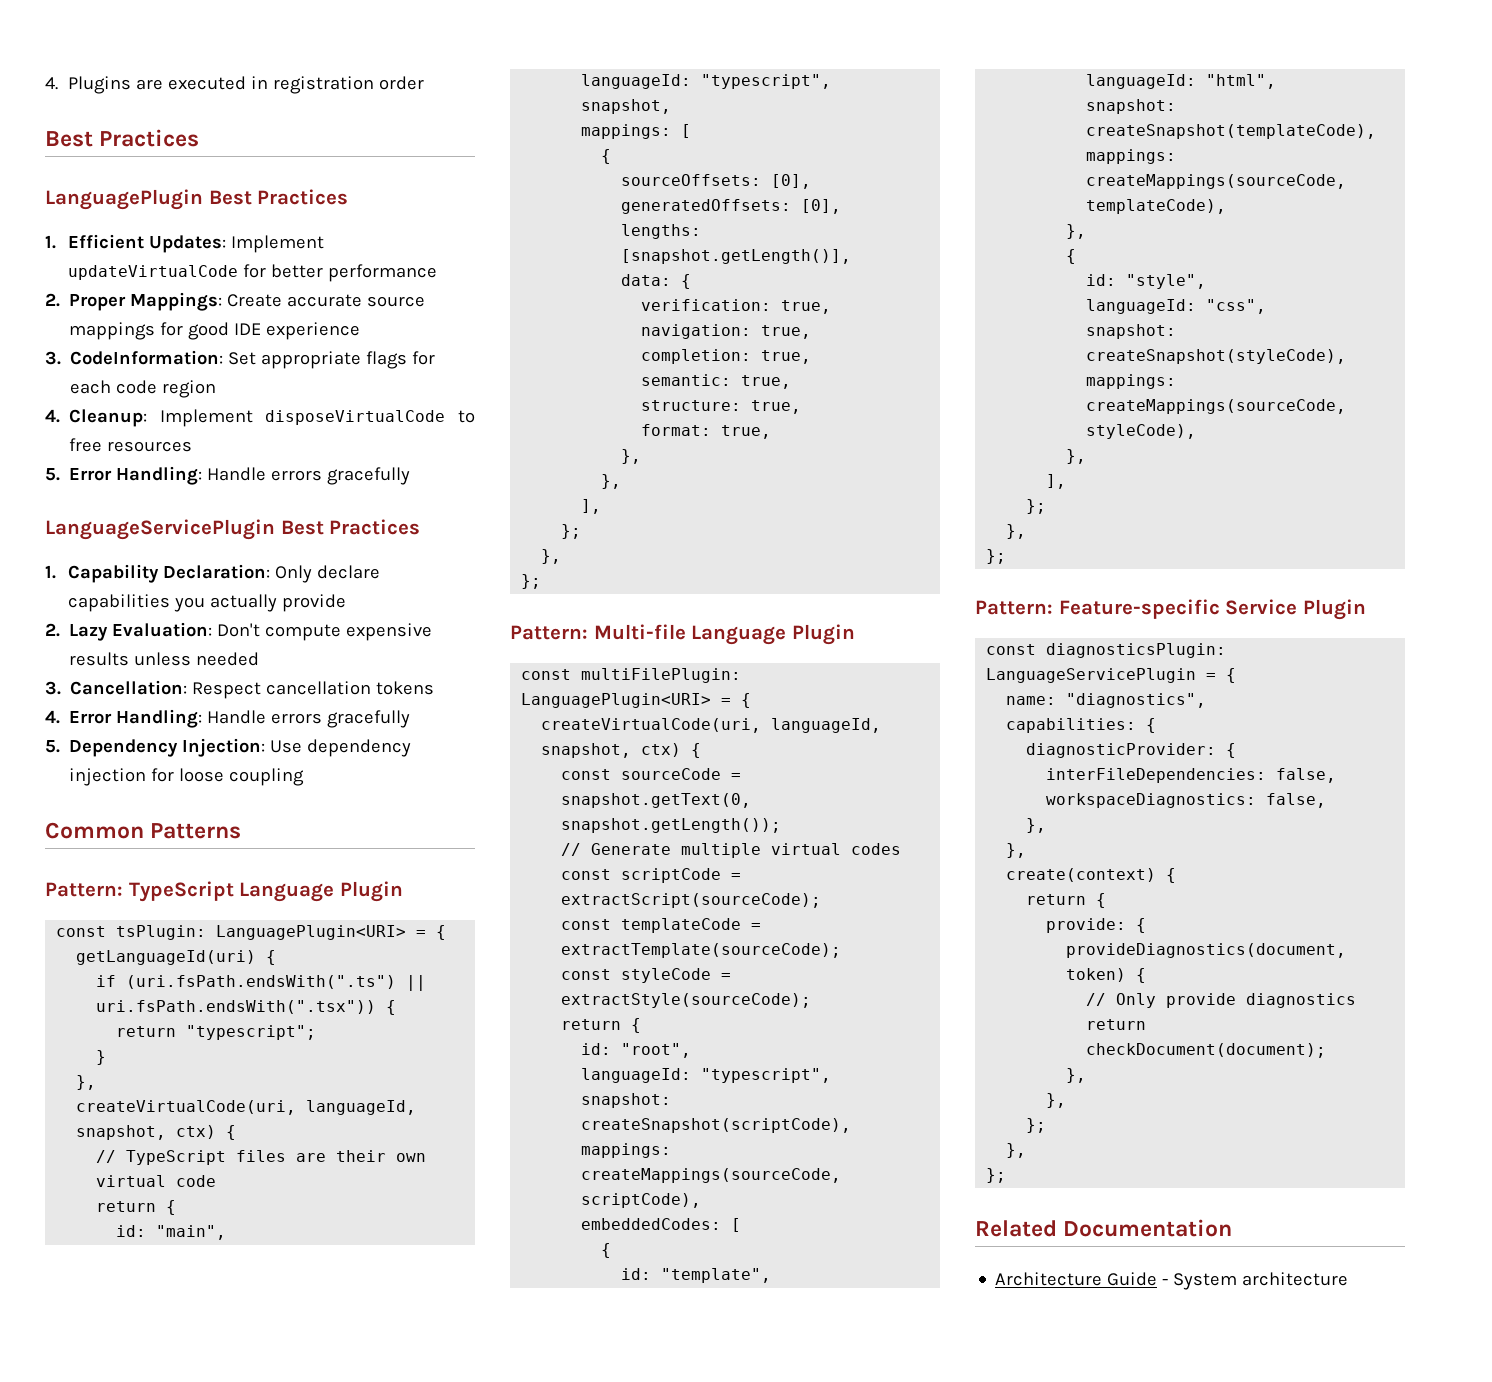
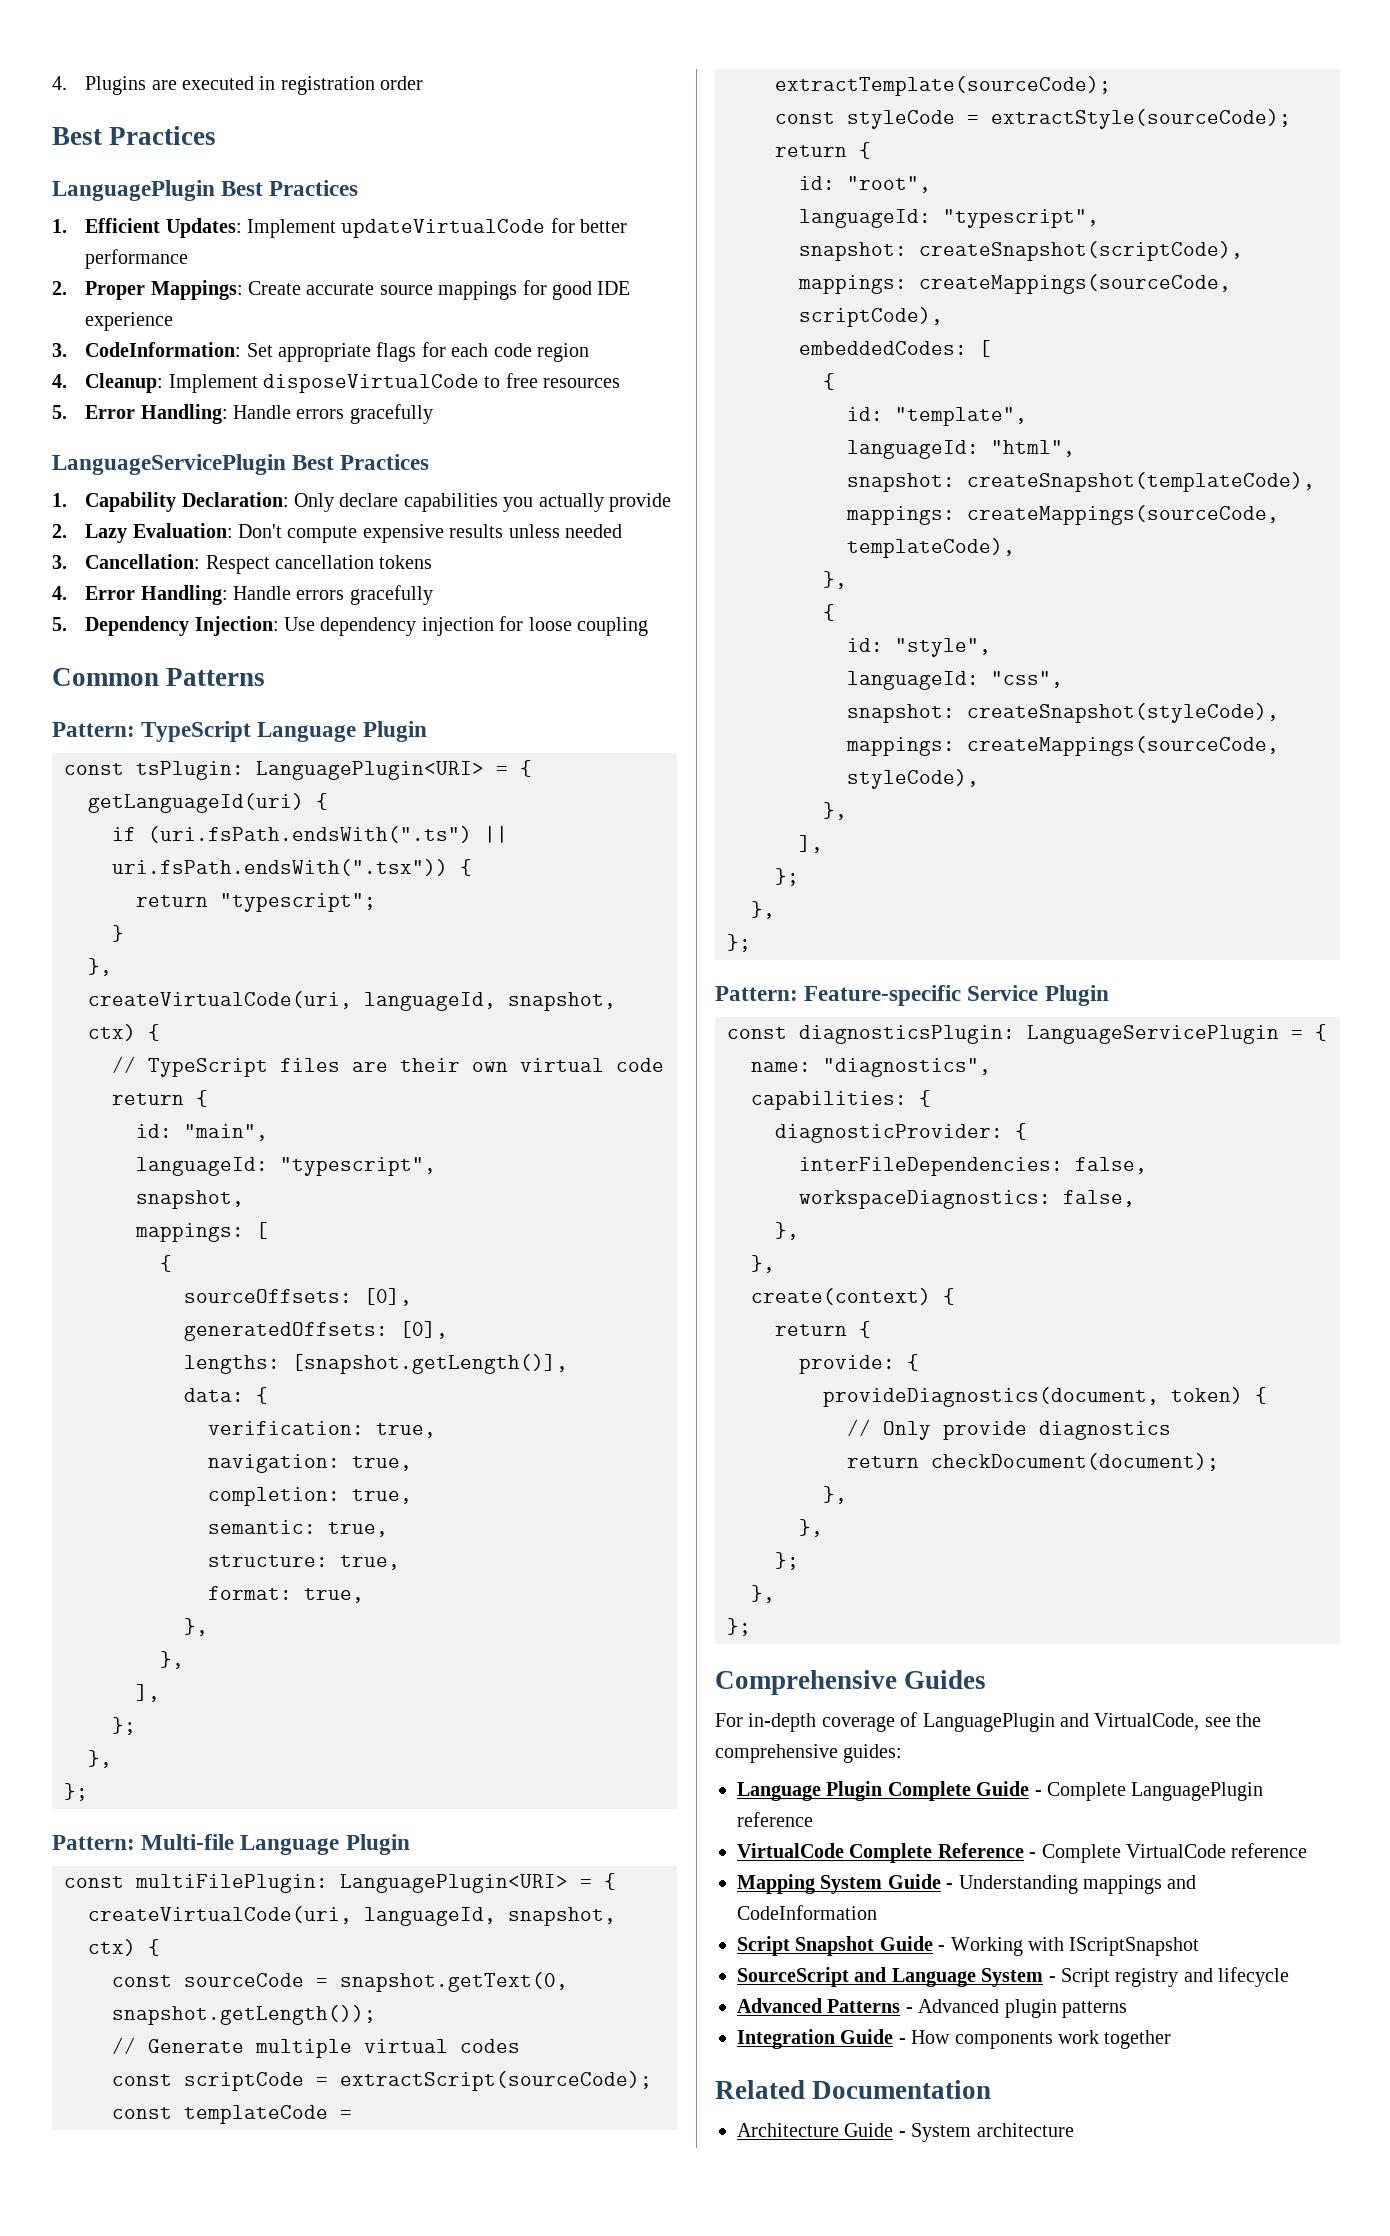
+ Comprehensive Guides
+ For in-depth coverage of LanguagePlugin and VirtualCode, see the comprehensive guides:
+ Language Plugin Complete Guide - Complete LanguagePlugin reference
+ VirtualCode Complete Reference - Complete VirtualCode reference
+ Mapping System Guide - Understanding mappings and CodeInformation
+ Script Snapshot Guide - Working with IScriptSnapshot
+ SourceScript and Language System - Script registry and lifecycle
+ Advanced Patterns - Advanced plugin patterns
+ Integration Guide - How components work together

